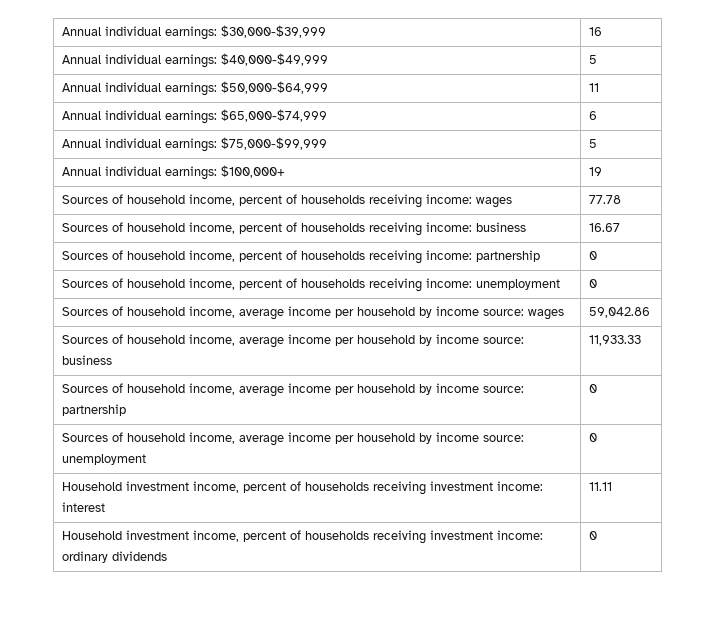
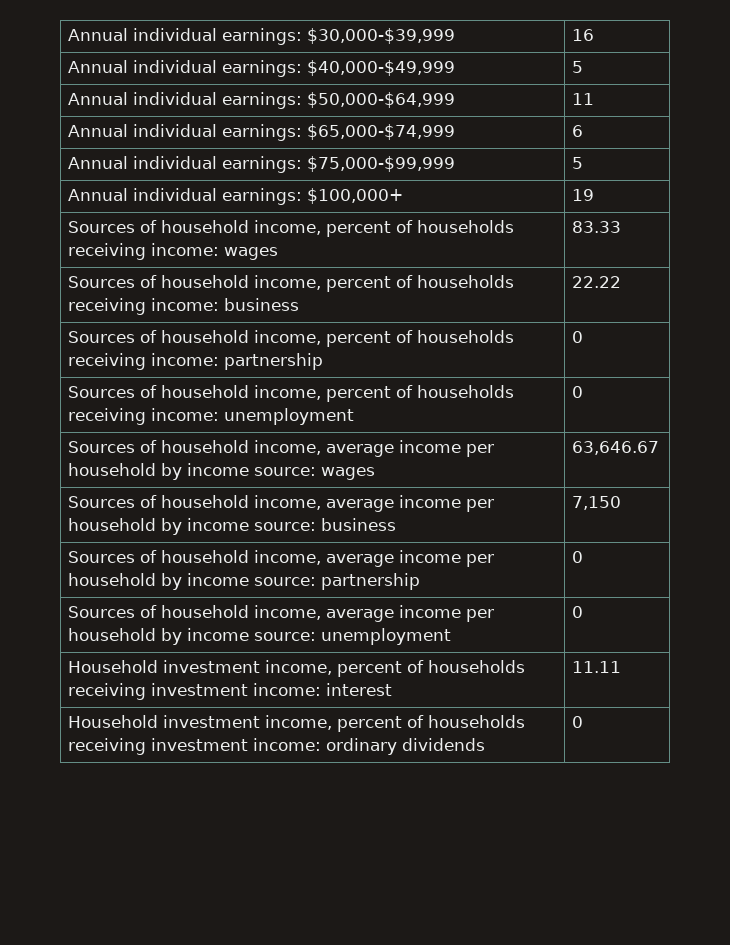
- Sources of household income, percent of households receiving income: wages | 77.78
+ Sources of household income, percent of households receiving income: wages | 83.33
- Sources of household income, percent of households receiving income: business | 16.67
+ Sources of household income, percent of households receiving income: business | 22.22
- Sources of household income, average income per household by income source: wages | 59,042.86
+ Sources of household income, average income per household by income source: wages | 63,646.67
- Sources of household income, average income per household by income source: business | 11,933.33
+ Sources of household income, average income per household by income source: business | 7,150

